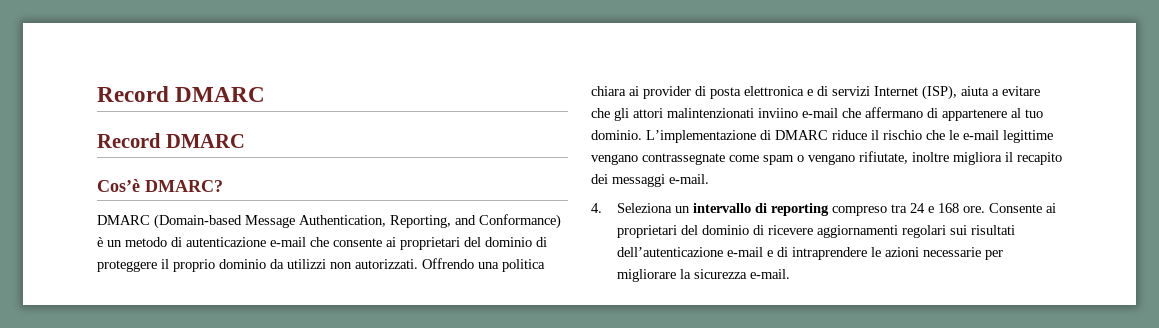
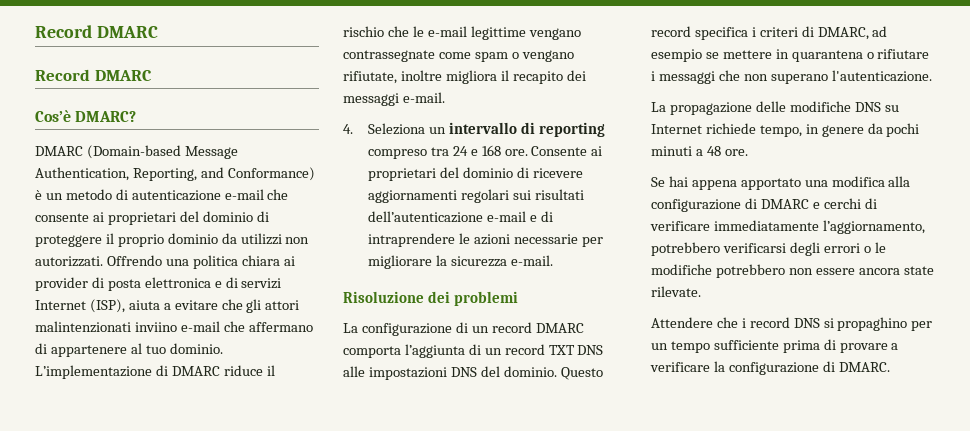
+ Risoluzione dei problemi
+ La configurazione di un record DMARC comporta l’aggiunta di un record TXT DNS alle impostazioni DNS del dominio. Questo record specifica i criteri di DMARC, ad esempio se mettere in quarantena o rifiutare i messaggi che non superano l'autenticazione.
+ La propagazione delle modifiche DNS su Internet richiede tempo, in genere da pochi minuti a 48 ore.
+ Se hai appena apportato una modifica alla configurazione di DMARC e cerchi di verificare immediatamente l’aggiornamento, potrebbero verificarsi degli errori o le modifiche potrebbero non essere ancora state rilevate.
+ Attendere che i record DNS si propaghino per un tempo sufficiente prima di provare a verificare la configurazione di DMARC.

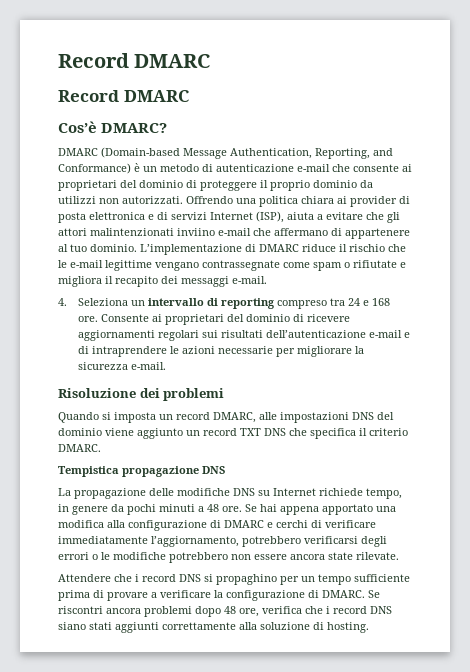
- L’implementazione di DMARC riduce il rischio che le e-mail legittime vengano contrassegnate come spam o vengano rifiutate, inoltre migliora il recapito dei messaggi e-mail.
+ L’implementazione di DMARC riduce il rischio che le e-mail legittime vengano contrassegnate come spam o rifiutate e migliora il recapito dei messaggi e-mail.
- La configurazione di un record DMARC comporta l’aggiunta di un record TXT DNS alle impostazioni DNS del dominio. Questo record specifica i criteri di DMARC, ad esempio se mettere in quarantena o rifiutare i messaggi che non superano l'autenticazione.
+ Quando si imposta un record DMARC, alle impostazioni DNS del dominio viene aggiunto un record TXT DNS che specifica il criterio DMARC.
+ Tempistica propagazione DNS
- La propagazione delle modifiche DNS su Internet richiede tempo, in genere da pochi minuti a 48 ore.
- Se hai appena apportato una modifica alla configurazione di DMARC e cerchi di verificare immediatamente l’aggiornamento, potrebbero verificarsi degli errori o le modifiche potrebbero non essere ancora state rilevate.
+ La propagazione delle modifiche DNS su Internet richiede tempo, in genere da pochi minuti a 48 ore. Se hai appena apportato una modifica alla configurazione di DMARC e cerchi di verificare immediatamente l’aggiornamento, potrebbero verificarsi degli errori o le modifiche potrebbero non essere ancora state rilevate.
+ Se riscontri ancora problemi dopo 48 ore, verifica che i record DNS siano stati aggiunti correttamente alla soluzione di hosting.

